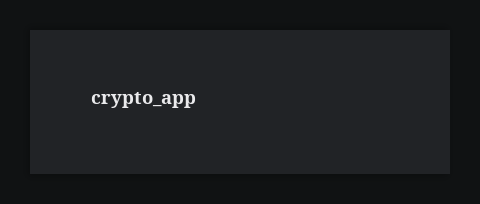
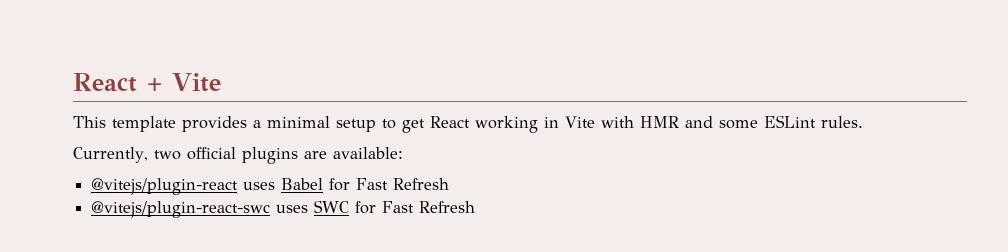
- crypto_app
+ React + Vite
+ This template provides a minimal setup to get React working in Vite with HMR and some ESLint rules.
+ Currently, two official plugins are available:
+ @vitejs/plugin-react uses Babel for Fast Refresh
+ @vitejs/plugin-react-swc uses SWC for Fast Refresh

